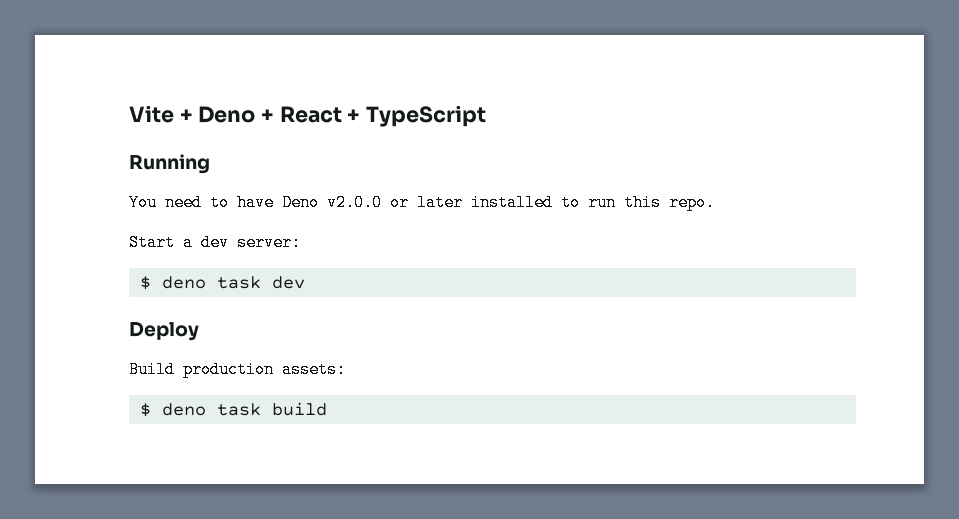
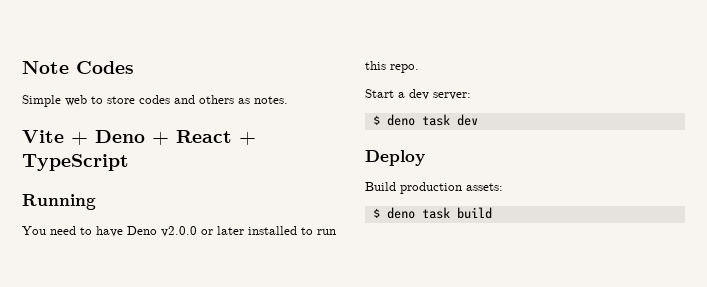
+ Note Codes
+ Simple web to store codes and others as notes.

